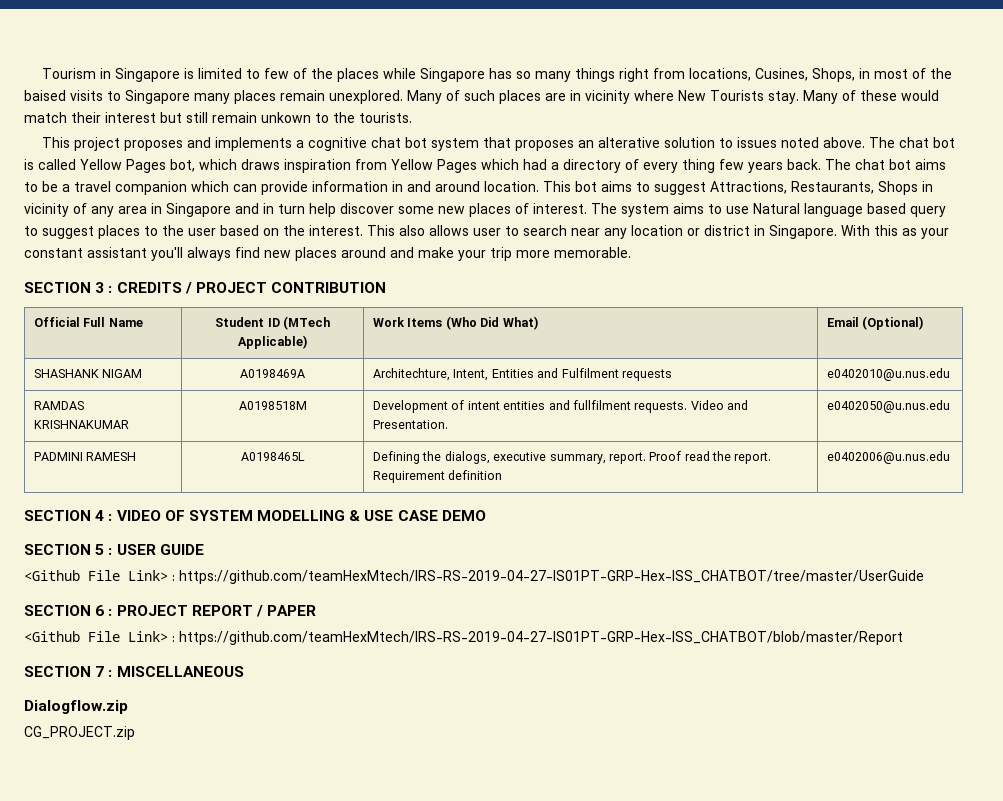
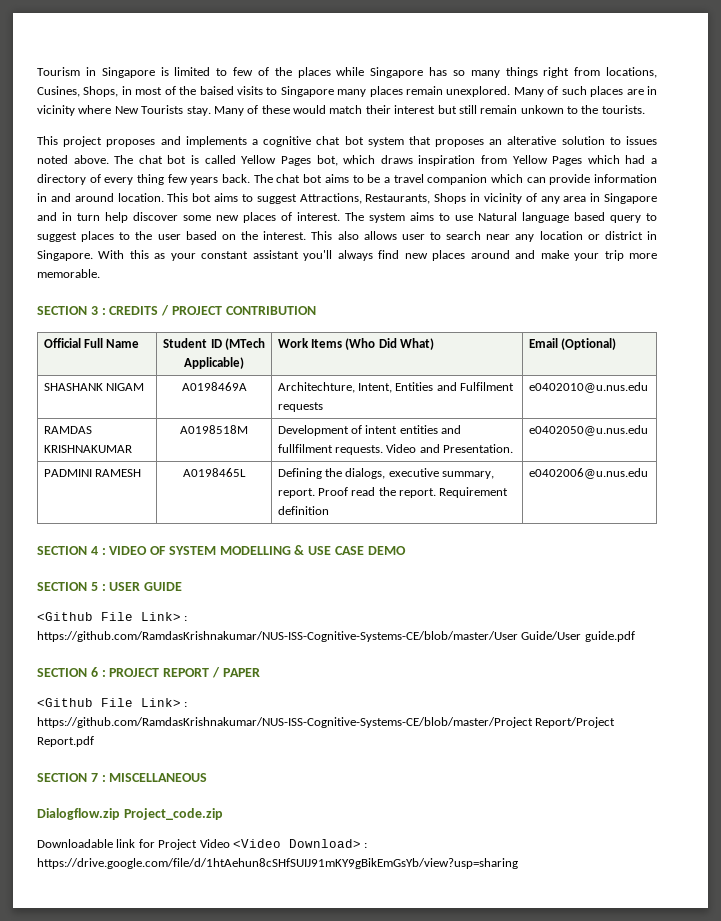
- <Github File Link> : https://github.com/teamHexMtech/IRS-RS-2019-04-27-IS01PT-GRP-Hex-ISS_CHATBOT/tree/master/UserGuide
+ <Github File Link> : https://github.com/RamdasKrishnakumar/NUS-ISS-Cognitive-Systems-CE/blob/master/User Guide/User guide.pdf
- <Github File Link> : https://github.com/teamHexMtech/IRS-RS-2019-04-27-IS01PT-GRP-Hex-ISS_CHATBOT/blob/master/Report
+ <Github File Link> : https://github.com/RamdasKrishnakumar/NUS-ISS-Cognitive-Systems-CE/blob/master/Project Report/Project Report.pdf
- Dialogflow.zip
- CG_PROJECT.zip
+ Dialogflow.zip Project_code.zip
+ Downloadable link for Project Video <Video Download> : https://drive.google.com/file/d/1htAehun8cSHfSUIJ91mKY9gBikEmGsYb/view?usp=sharing

